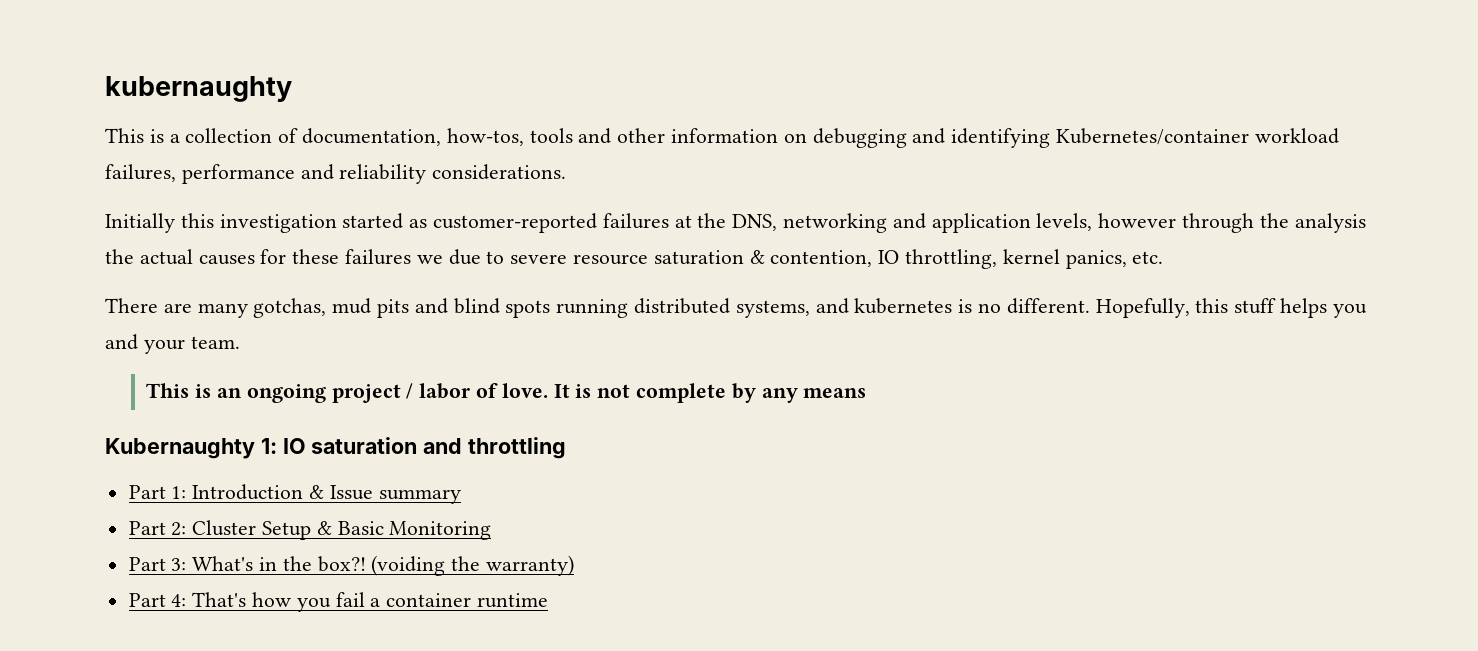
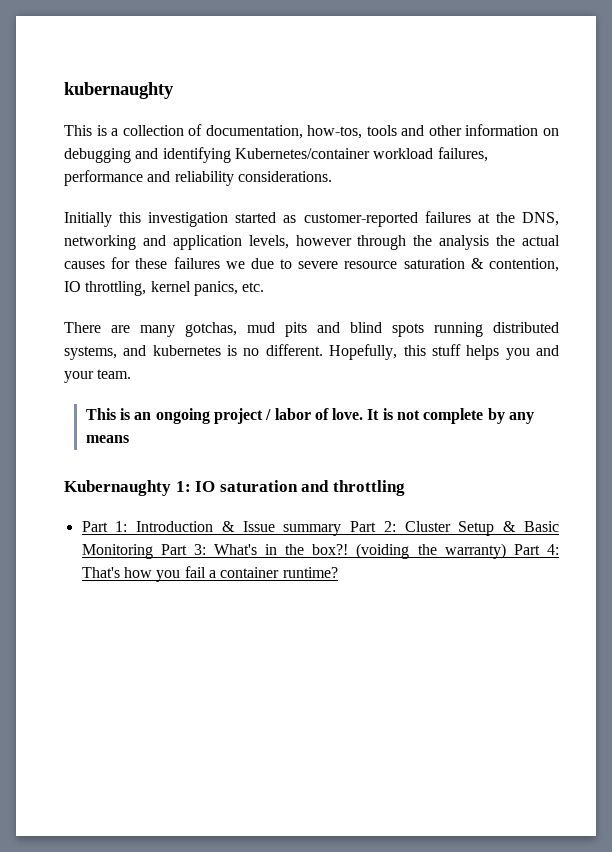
- Part 1: Introduction & Issue summary
- Part 2: Cluster Setup & Basic Monitoring
- Part 3: What's in the box?!
+ Part 1: Introduction & Issue summary Part 2: Cluster Setup & Basic Monitoring Part 3: What's in the box?!
- (voiding the warranty)
- Part 4: That's how you fail a container runtime
+ (voiding the warranty) Part 4: That's how you fail a container runtime?

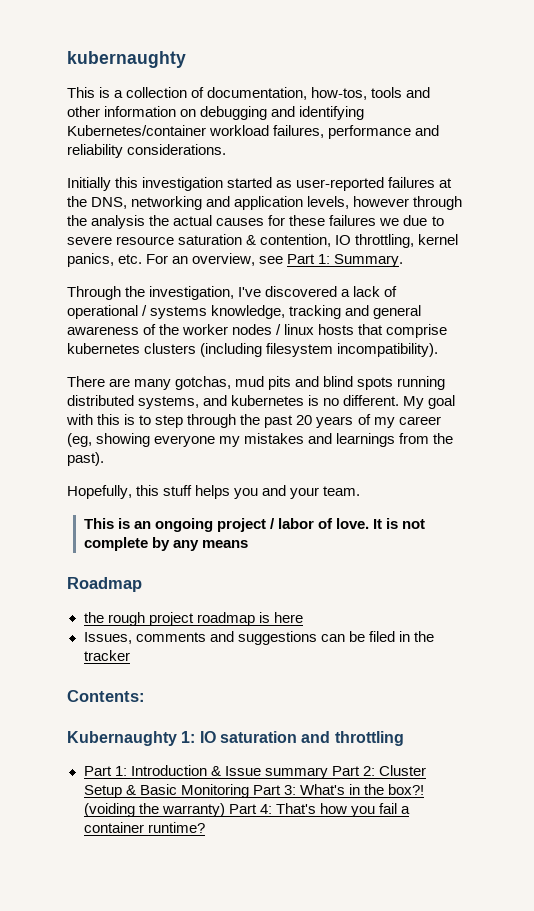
- Initially this investigation started as customer-reported failures at the DNS, networking and application levels, however through the analysis the actual causes for these failures we due to severe resource saturation & contention, IO throttling, kernel panics, etc.
+ Initially this investigation started as user-reported failures at the DNS, networking and application levels, however through the analysis the actual causes for these failures we due to severe resource saturation & contention, IO throttling, kernel panics, etc. For an overview, see Part 1: Summary.
+ Through the investigation, I've discovered a lack of operational / systems knowledge, tracking and general awareness of the worker nodes / linux hosts that comprise kubernetes clusters (including filesystem incompatibility).
- There are many gotchas, mud pits and blind spots running distributed systems, and kubernetes is no different. Hopefully, this stuff helps you and your team.
+ There are many gotchas, mud pits and blind spots running distributed systems, and kubernetes is no different. My goal with this is to step through the past 20 years of my career (eg, showing everyone my mistakes and learnings from the past).
+ Hopefully, this stuff helps you and your team.
+ Roadmap
+ the rough project roadmap is here
+ Issues, comments and suggestions can be filed in the tracker
+ Contents:

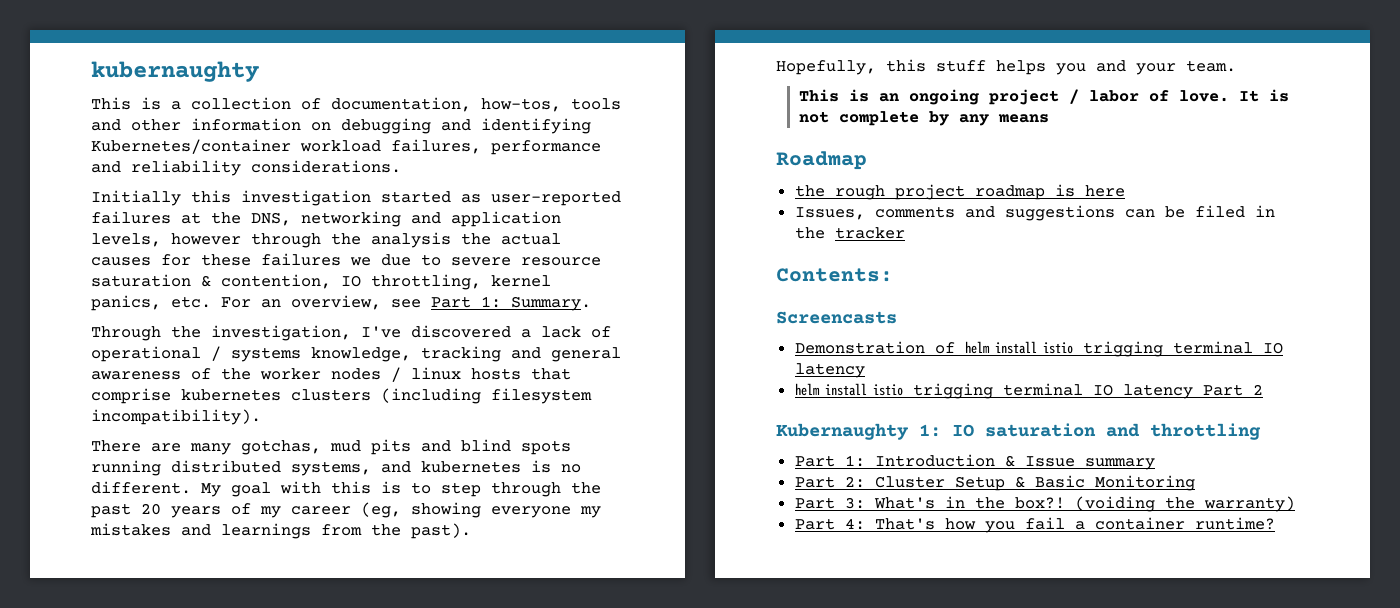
+ Screencasts
+ Demonstration of helm install istio trigging terminal IO latency
+ helm install istio trigging terminal IO latency Part 2
- Part 1: Introduction & Issue summary Part 2: Cluster Setup & Basic Monitoring Part 3: What's in the box?!
+ Part 1: Introduction & Issue summary
+ Part 2: Cluster Setup & Basic Monitoring
+ Part 3: What's in the box?!
- (voiding the warranty) Part 4: That's how you fail a container runtime?
+ (voiding the warranty)
+ Part 4: That's how you fail a container runtime?

